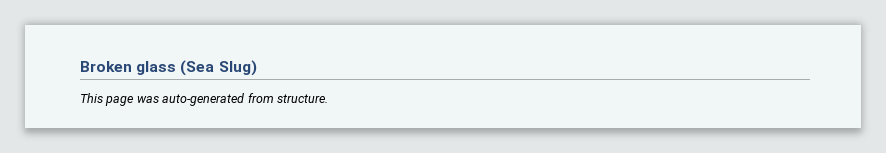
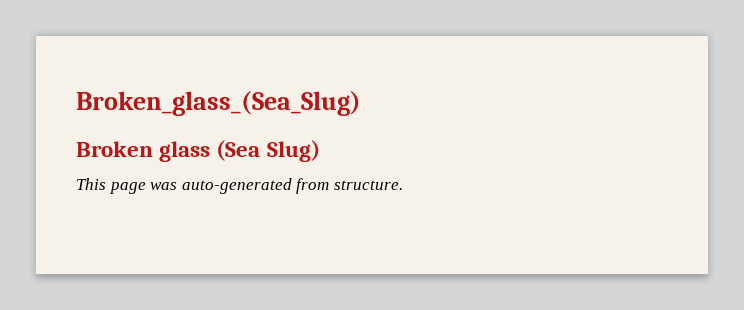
+ Broken_glass_(Sea_Slug)

